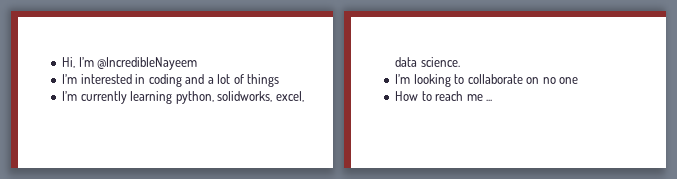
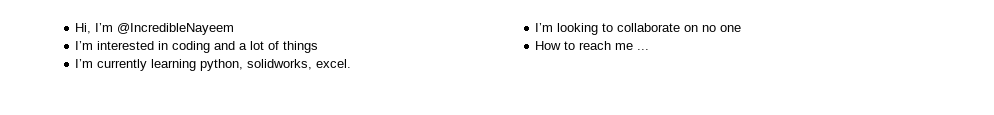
- I’m currently learning python, solidworks, excel, data science.
+ I’m currently learning python, solidworks, excel.

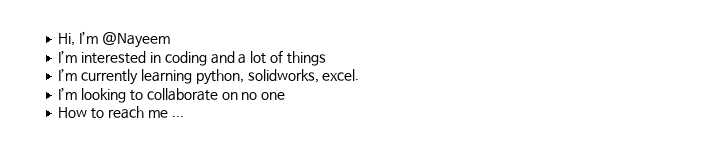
- Hi, I’m @IncredibleNayeem
+ Hi, I’m @Nayeem

